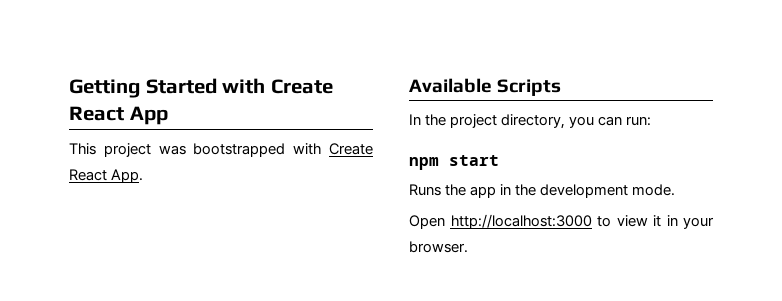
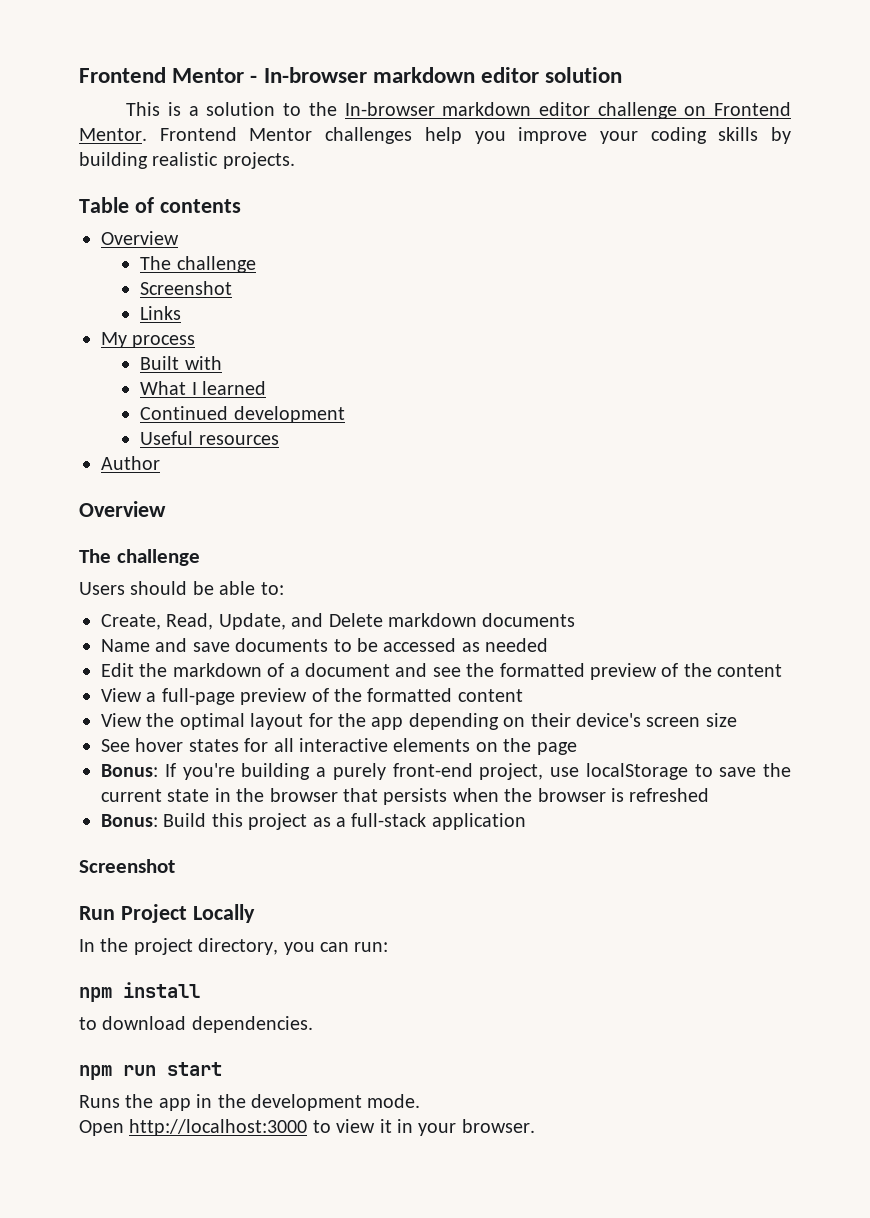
- Getting Started with Create React App
- This project was bootstrapped with Create React App.
- Available Scripts
+ Frontend Mentor - In-browser markdown editor solution
+ This is a solution to the In-browser markdown editor challenge on Frontend Mentor. Frontend Mentor challenges help you improve your coding skills by building realistic projects.
+ Table of contents
+ Overview
+ The challenge
+ Screenshot
+ Links
+ My process
+ Built with
+ What I learned
+ Continued development
+ Useful resources
+ Author
+ Overview
+ The challenge
+ Users should be able to:
+ Create, Read, Update, and Delete markdown documents
+ Name and save documents to be accessed as needed
+ Edit the markdown of a document and see the formatted preview of the content
+ View a full-page preview of the formatted content
+ View the optimal layout for the app depending on their device's screen size
+ See hover states for all interactive elements on the page
+ Bonus: If you're building a purely front-end project, use localStorage to save the current state in the browser that persists when the browser is refreshed
+ Bonus: Build this project as a full-stack application
+ Screenshot
+ Run Project Locally
- npm start
+ npm install
+ to download dependencies.
+ npm run start

